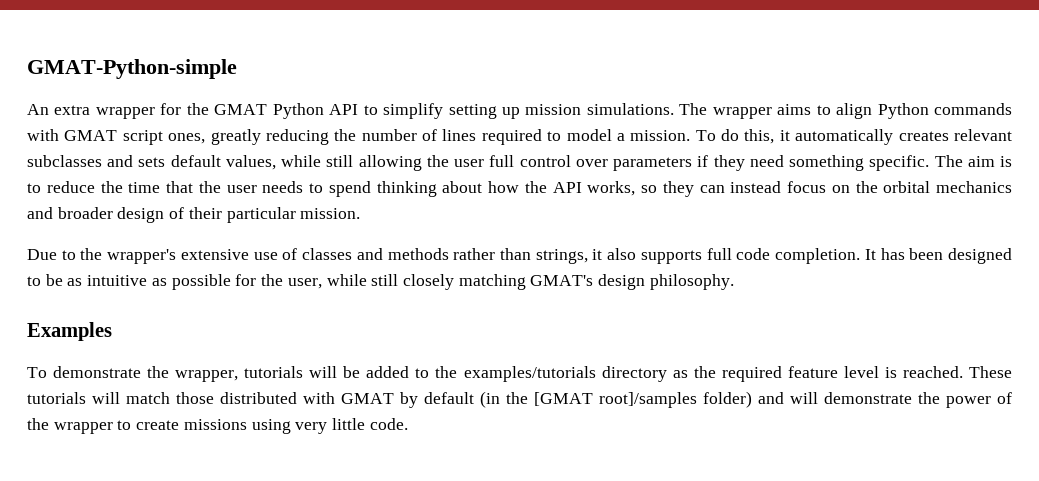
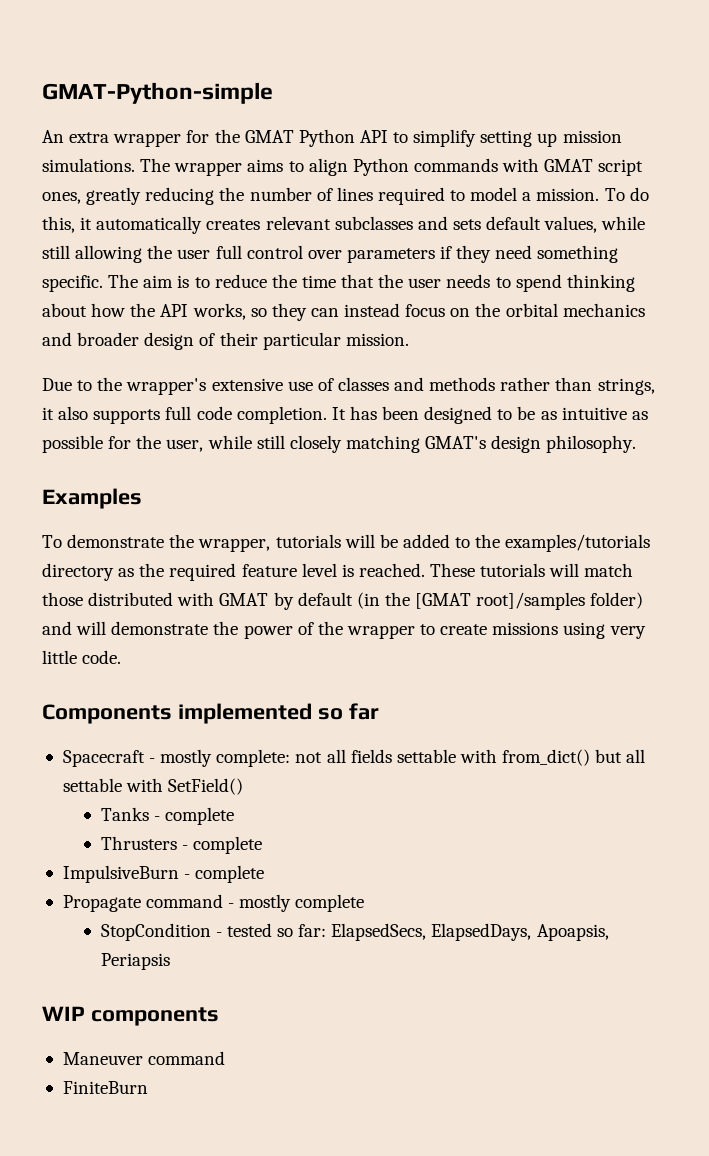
+ Components implemented so far
+ Spacecraft - mostly complete: not all fields settable with from_dict() but all settable with SetField()
+ Tanks - complete
+ Thrusters - complete
+ ImpulsiveBurn - complete
+ Propagate command - mostly complete
+ StopCondition - tested so far: ElapsedSecs, ElapsedDays, Apoapsis, Periapsis
+ WIP components
+ Maneuver command
+ FiniteBurn

